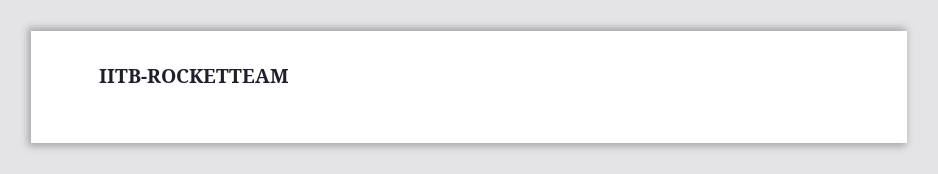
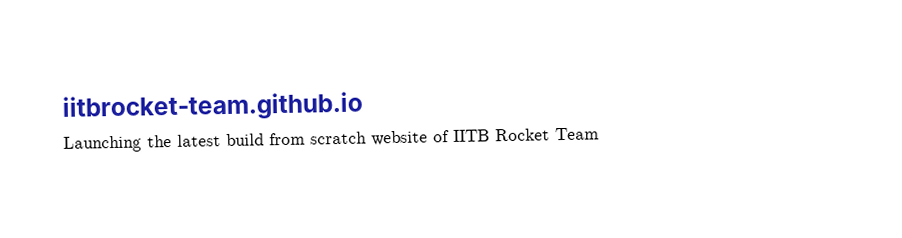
- IITB-ROCKETTEAM
+ iitbrocket-team.github.io
+ Launching the latest build from scratch website of IITB Rocket Team

